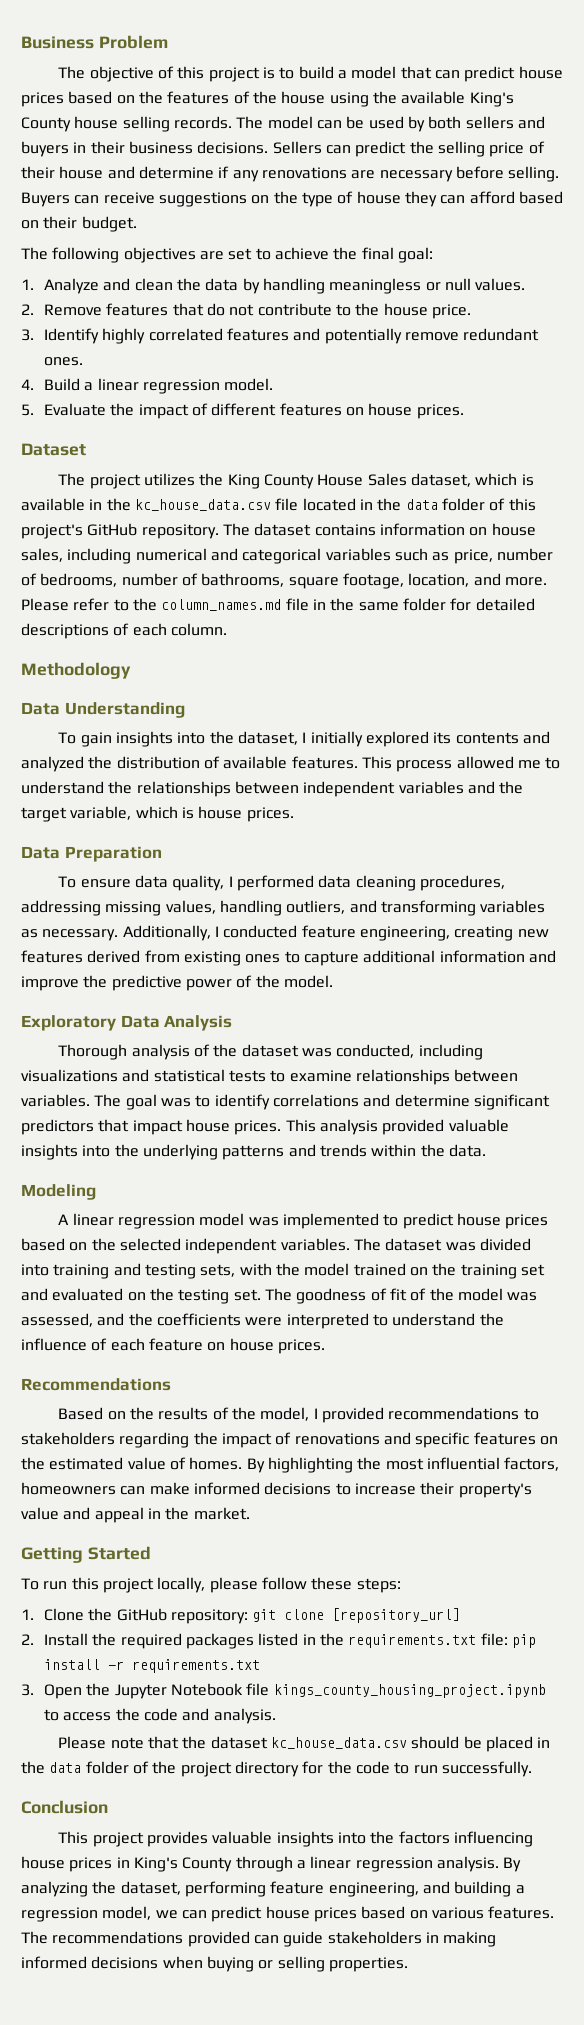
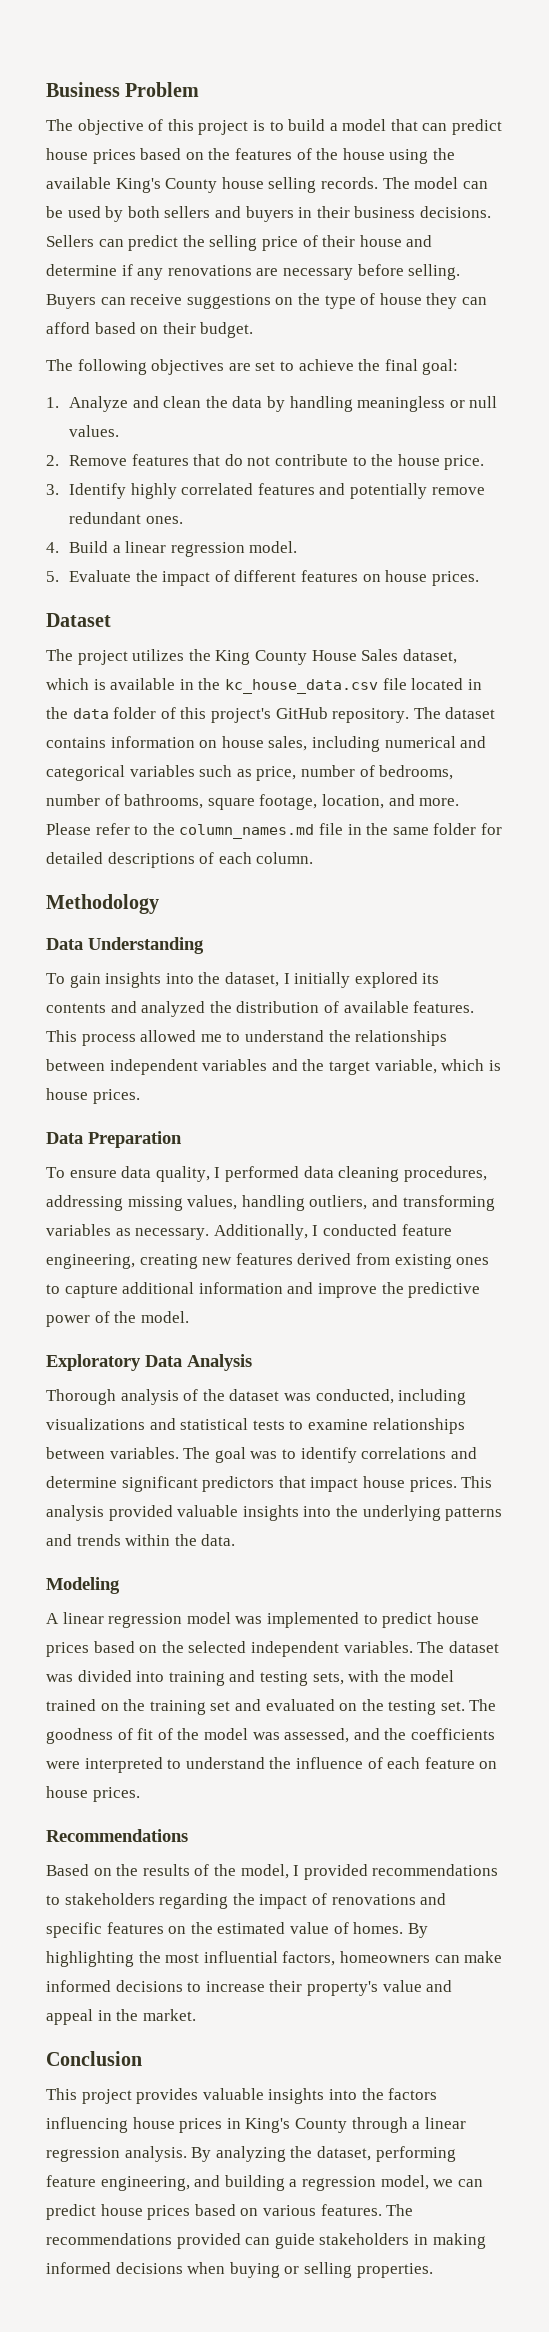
- Getting Started
- To run this project locally, please follow these steps:
- 1. Clone the GitHub repository: git clone [repository_url]
- 2. Install the required packages listed in the requirements.txt file: pip install -r requirements.txt
- 3. Open the Jupyter Notebook file kings_county_housing_project.ipynb to access the code and analysis.
- Please note that the dataset kc_house_data.csv should be placed in the data folder of the project directory for the code to run successfully.

